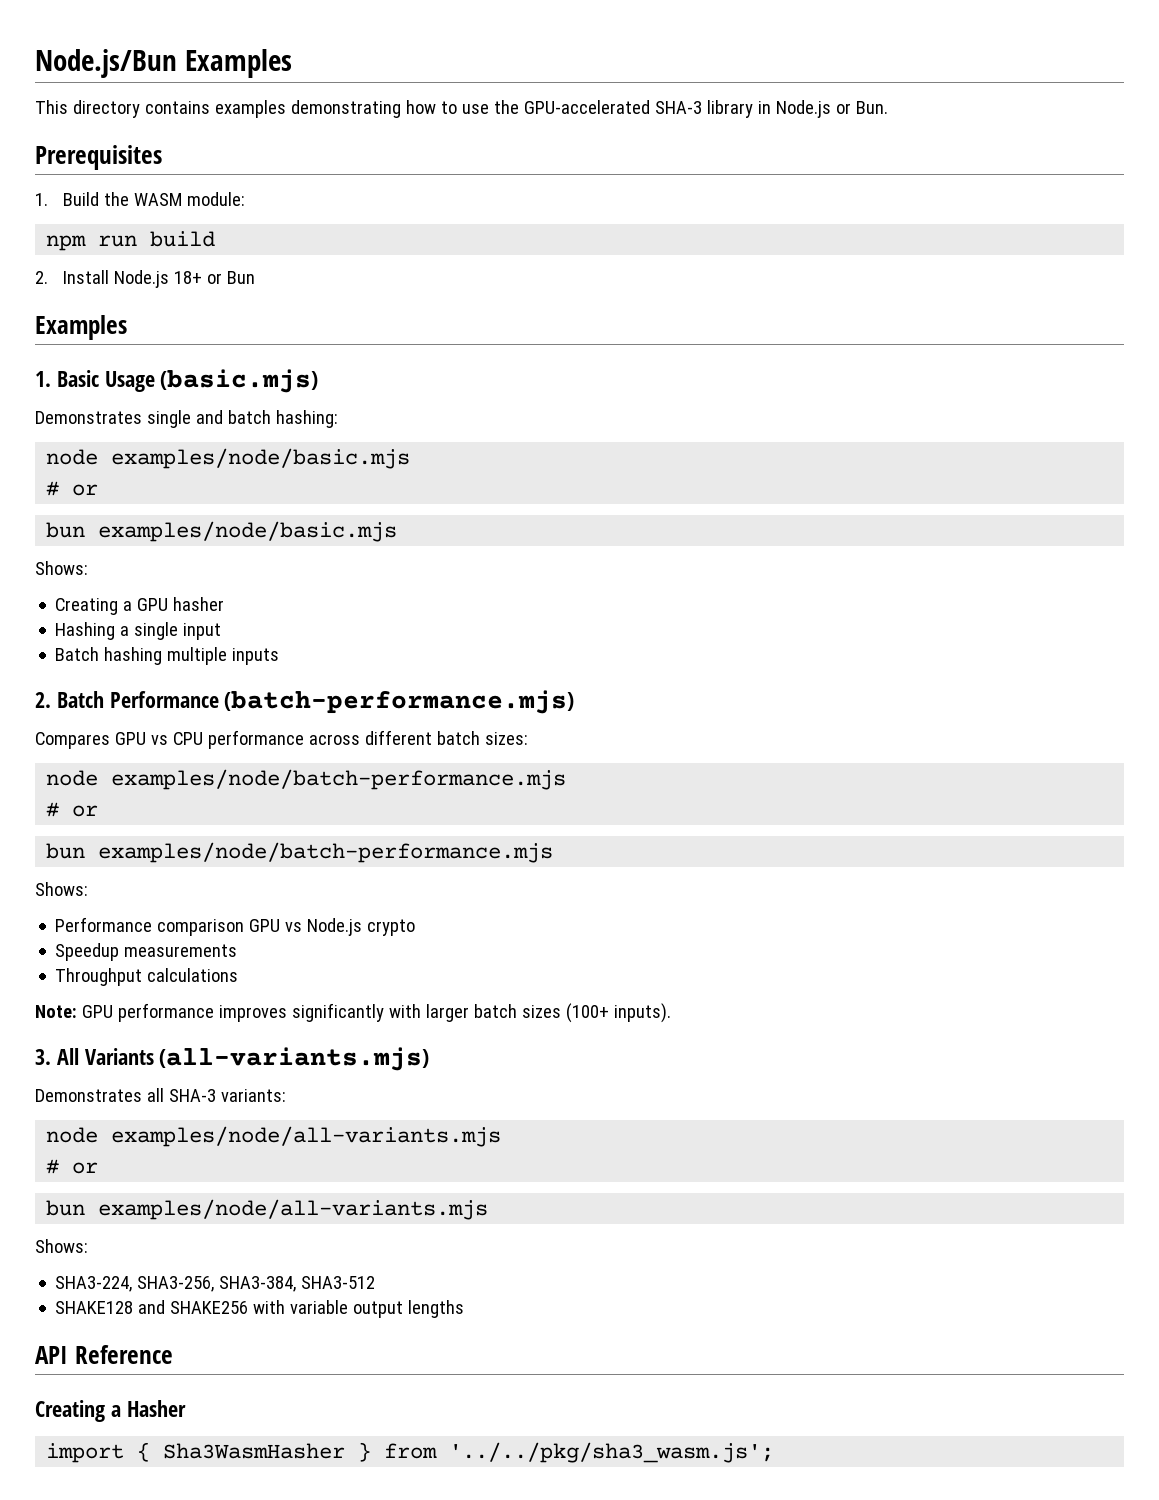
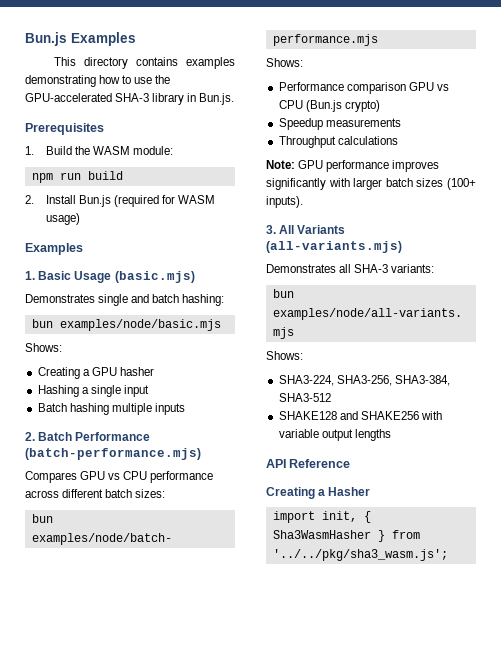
- Node.js/Bun Examples
+ Bun.js Examples
- This directory contains examples demonstrating how to use the GPU-accelerated SHA-3 library in Node.js or Bun.
+ This directory contains examples demonstrating how to use the GPU-accelerated SHA-3 library in Bun.js.
- 2. Install Node.js 18+ or Bun
+ 2. Install Bun.js (required for WASM usage)
- node examples/node/basic.mjs
- # or
- node examples/node/batch-performance.mjs
- # or
- Performance comparison GPU vs Node.js crypto
+ Performance comparison GPU vs CPU (Bun.js crypto)
- node examples/node/all-variants.mjs
- # or
- import { Sha3WasmHasher } from '../../pkg/sha3_wasm.js';
+ import init, { Sha3WasmHasher } from '../../pkg/sha3_wasm.js';

